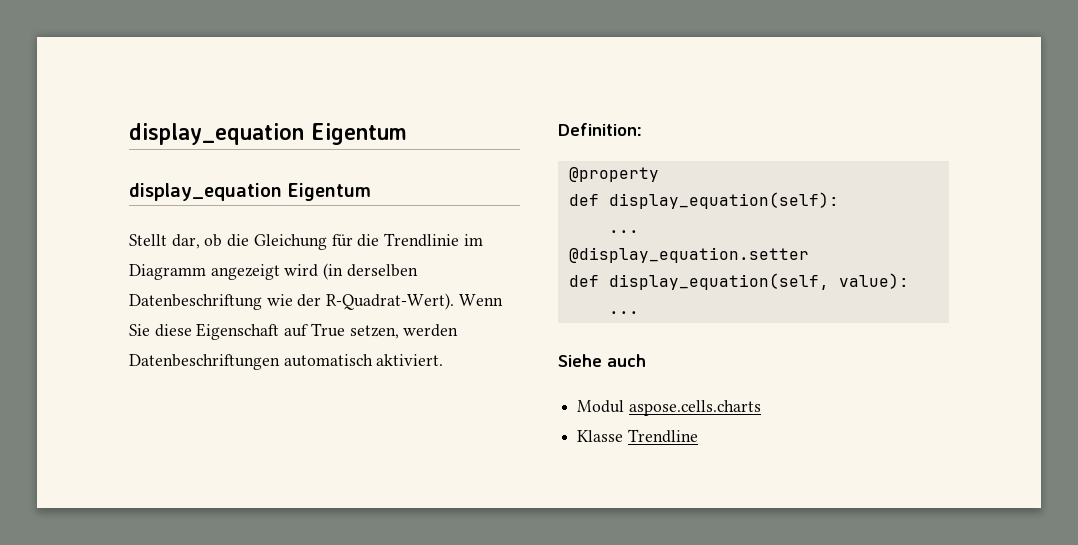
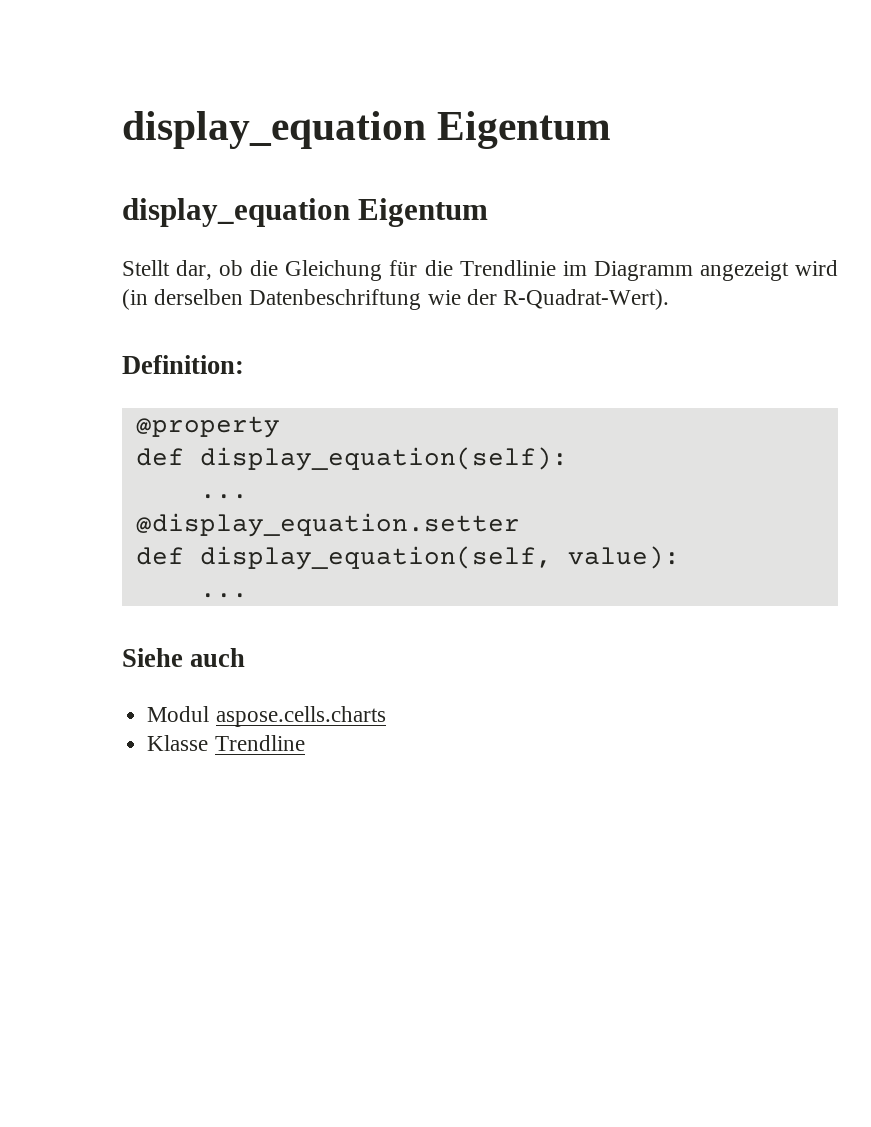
- Wenn Sie diese Eigenschaft auf True setzen, werden Datenbeschriftungen automatisch aktiviert.

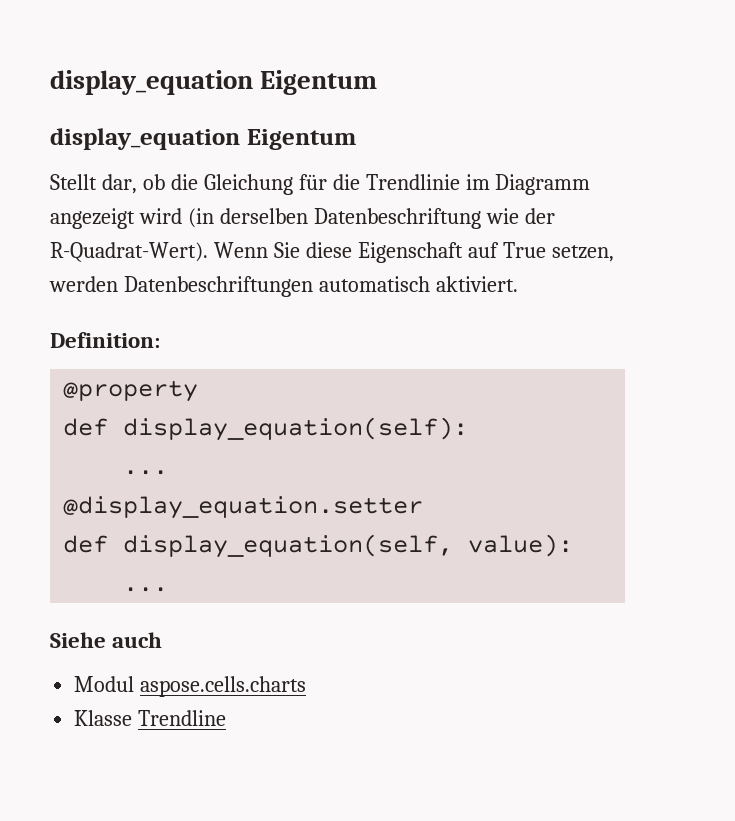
+ Wenn Sie diese Eigenschaft auf True setzen, werden Datenbeschriftungen automatisch aktiviert.

